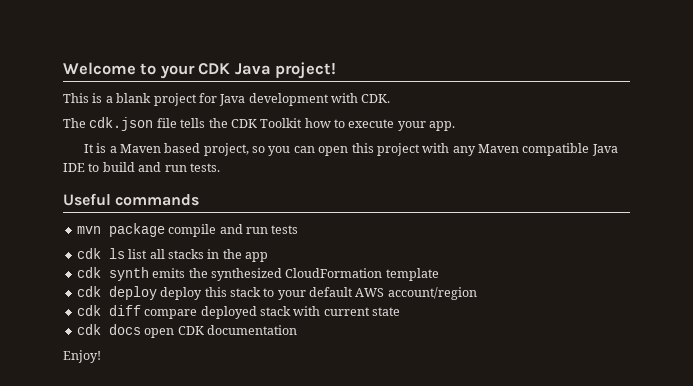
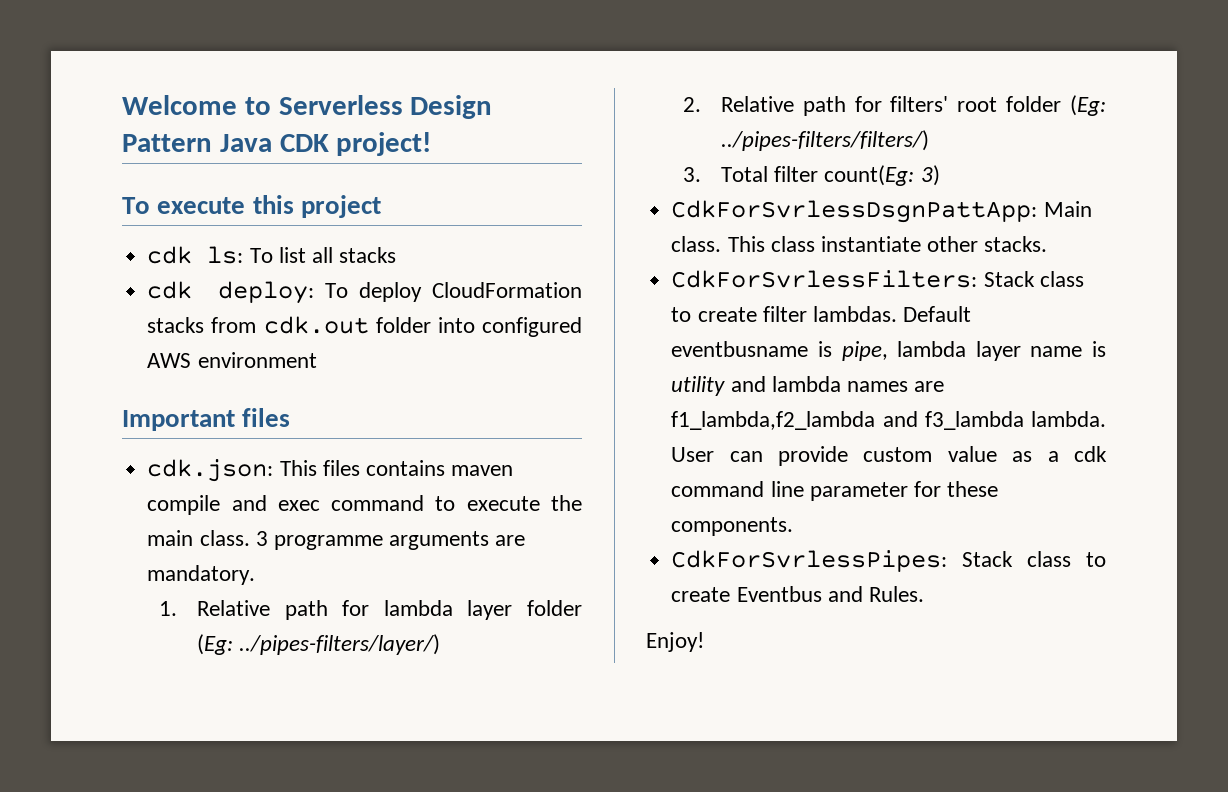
- Welcome to your CDK Java project!
- This is a blank project for Java development with CDK.
- The cdk.json file tells the CDK Toolkit how to execute your app.
- It is a Maven based project, so you can open this project with any Maven compatible Java IDE to build and run tests.
- Useful commands
- mvn package compile and run tests
- cdk ls list all stacks in the app
- cdk synth emits the synthesized CloudFormation template
- cdk deploy deploy this stack to your default AWS account/region
- cdk diff compare deployed stack with current state
- cdk docs open CDK documentation
+ Welcome to Serverless Design Pattern Java CDK project!
+ To execute this project
+ cdk ls: To list all stacks
+ cdk deploy: To deploy CloudFormation stacks from cdk.out folder into configured AWS environment
+ Important files
+ cdk.json: This files contains maven compile and exec command to execute the main class. 3 programme arguments are mandatory.
+ 1. Relative path for lambda layer folder (Eg: ../pipes-filters/layer/)
+ 2. Relative path for filters' root folder (Eg: ../pipes-filters/filters/)
+ 3. Total filter count(Eg: 3)
+ CdkForSvrlessDsgnPattApp: Main class. This class instantiate other stacks.
+ CdkForSvrlessFilters: Stack class to create filter lambdas. Default eventbusname is pipe, lambda layer name is utility and lambda names are f1_lambda,f2_lambda and f3_lambda lambda. User can provide custom value as a cdk command line parameter for these components.
+ CdkForSvrlessPipes: Stack class to create Eventbus and Rules.

